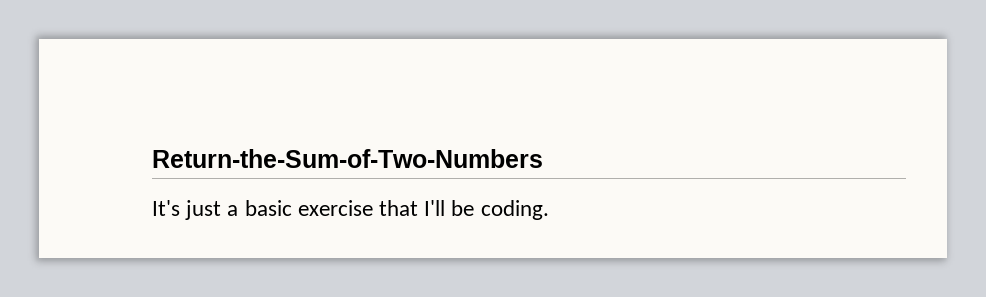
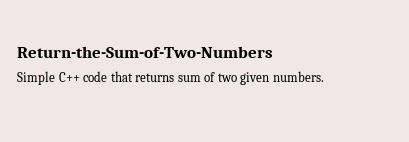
- It's just a basic exercise that I'll be coding.
+ Simple C++ code that returns sum of two given numbers.

